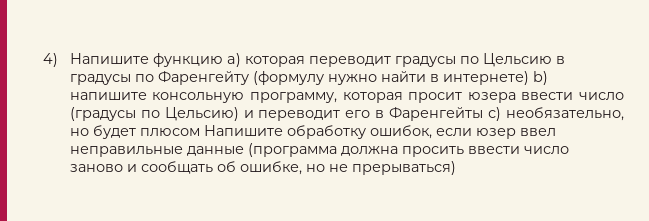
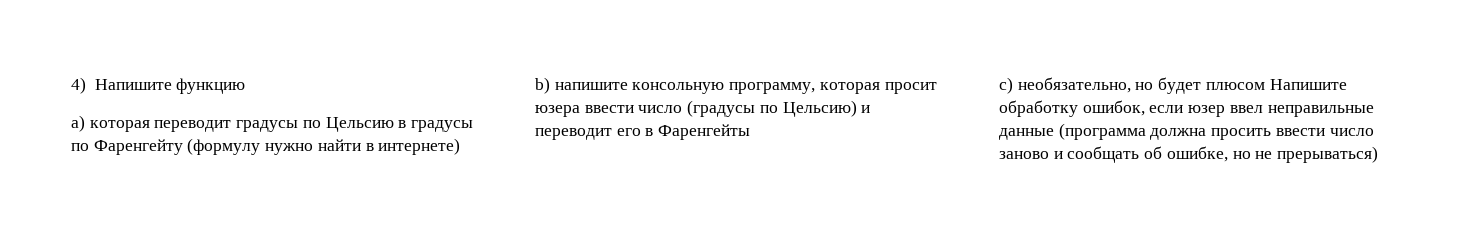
- 4) Напишите функцию a) которая переводит градусы по Цельсию в градусы по Фаренгейту (формулу нужно найти в интернете) b) напишите консольную программу, которая просит юзера ввести число (градусы по Цельсию) и переводит его в Фаренгейты с) необязательно, но будет плюсом Напишите обработку ошибок, если юзер ввел неправильные данные (программа должна просить ввести число заново и сообщать об ошибке, но не прерываться)
+ 4) Напишите функцию
+ a) которая переводит градусы по Цельсию в градусы по Фаренгейту (формулу нужно найти в интернете)
+ b) напишите консольную программу, которая просит юзера ввести число (градусы по Цельсию) и переводит его в Фаренгейты
+ с) необязательно, но будет плюсом Напишите обработку ошибок, если юзер ввел неправильные данные (программа должна просить ввести число заново и сообщать об ошибке, но не прерываться)

